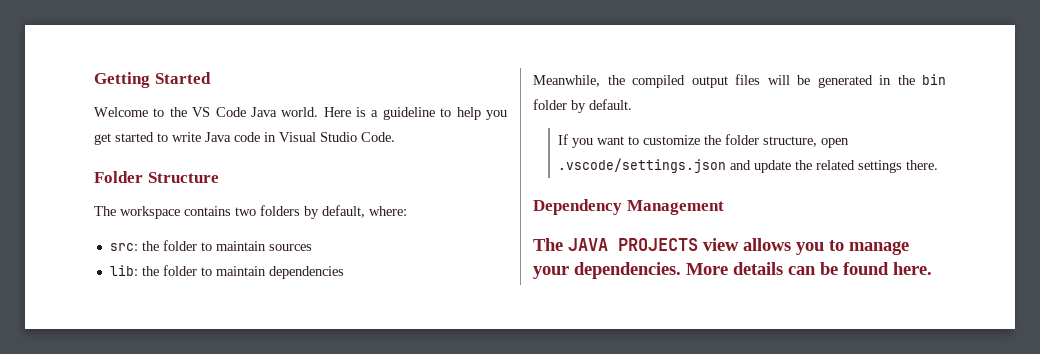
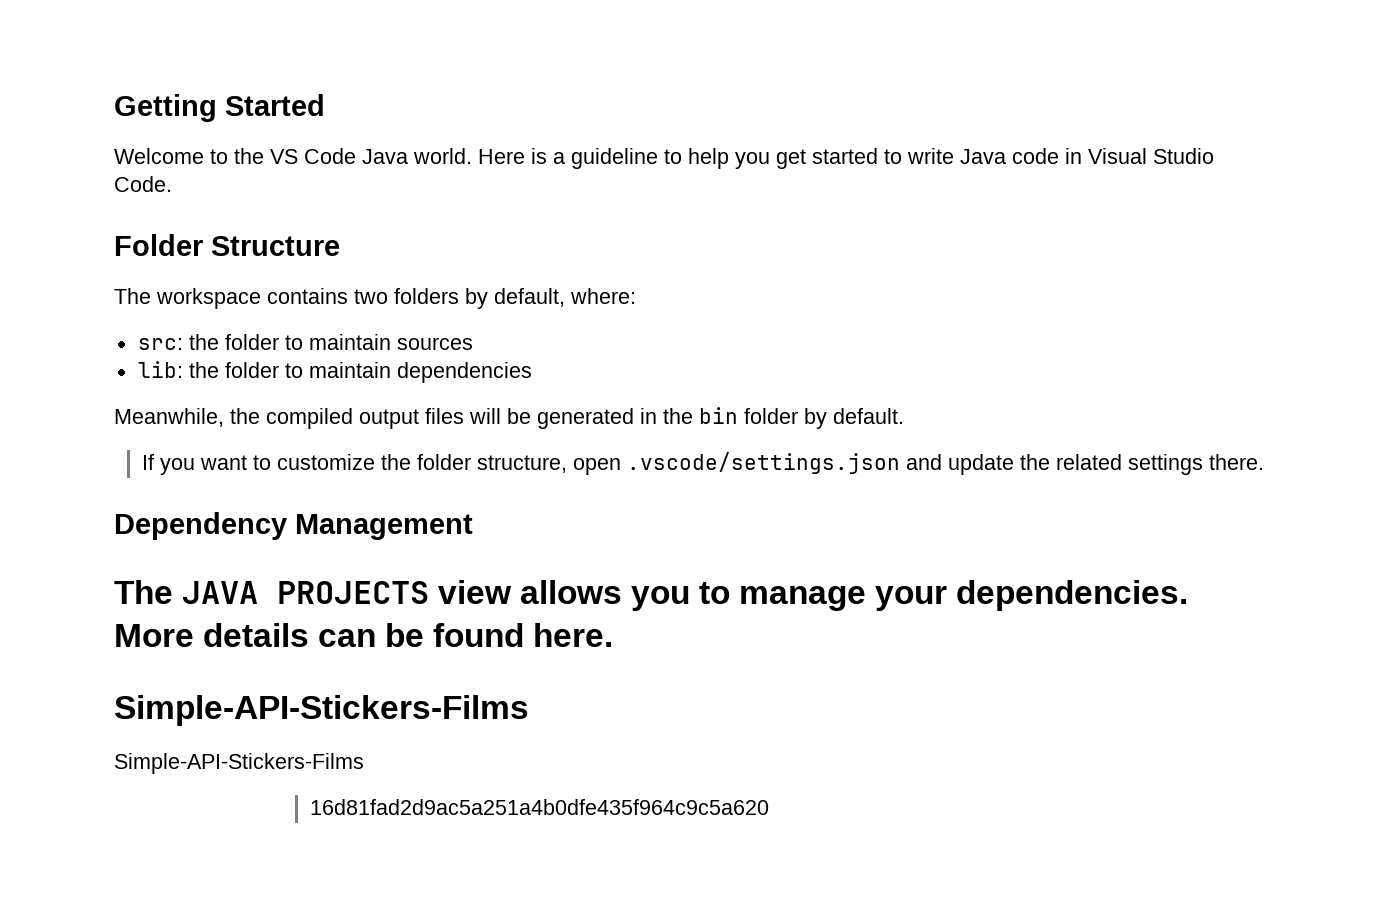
  More details can be found here.
+ Simple-API-Stickers-Films
+ Simple-API-Stickers-Films
+ 16d81fad2d9ac5a251a4b0dfe435f964c9c5a620

